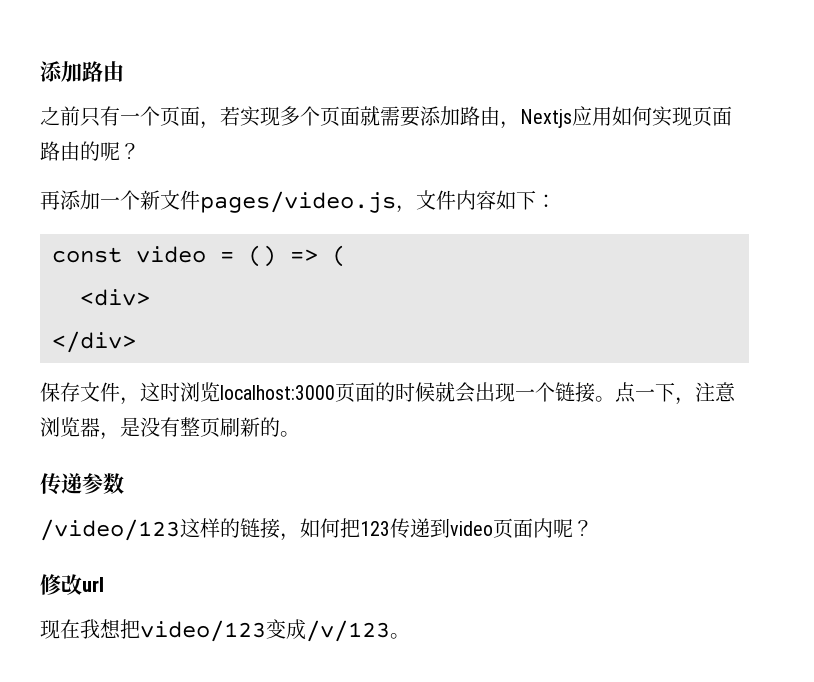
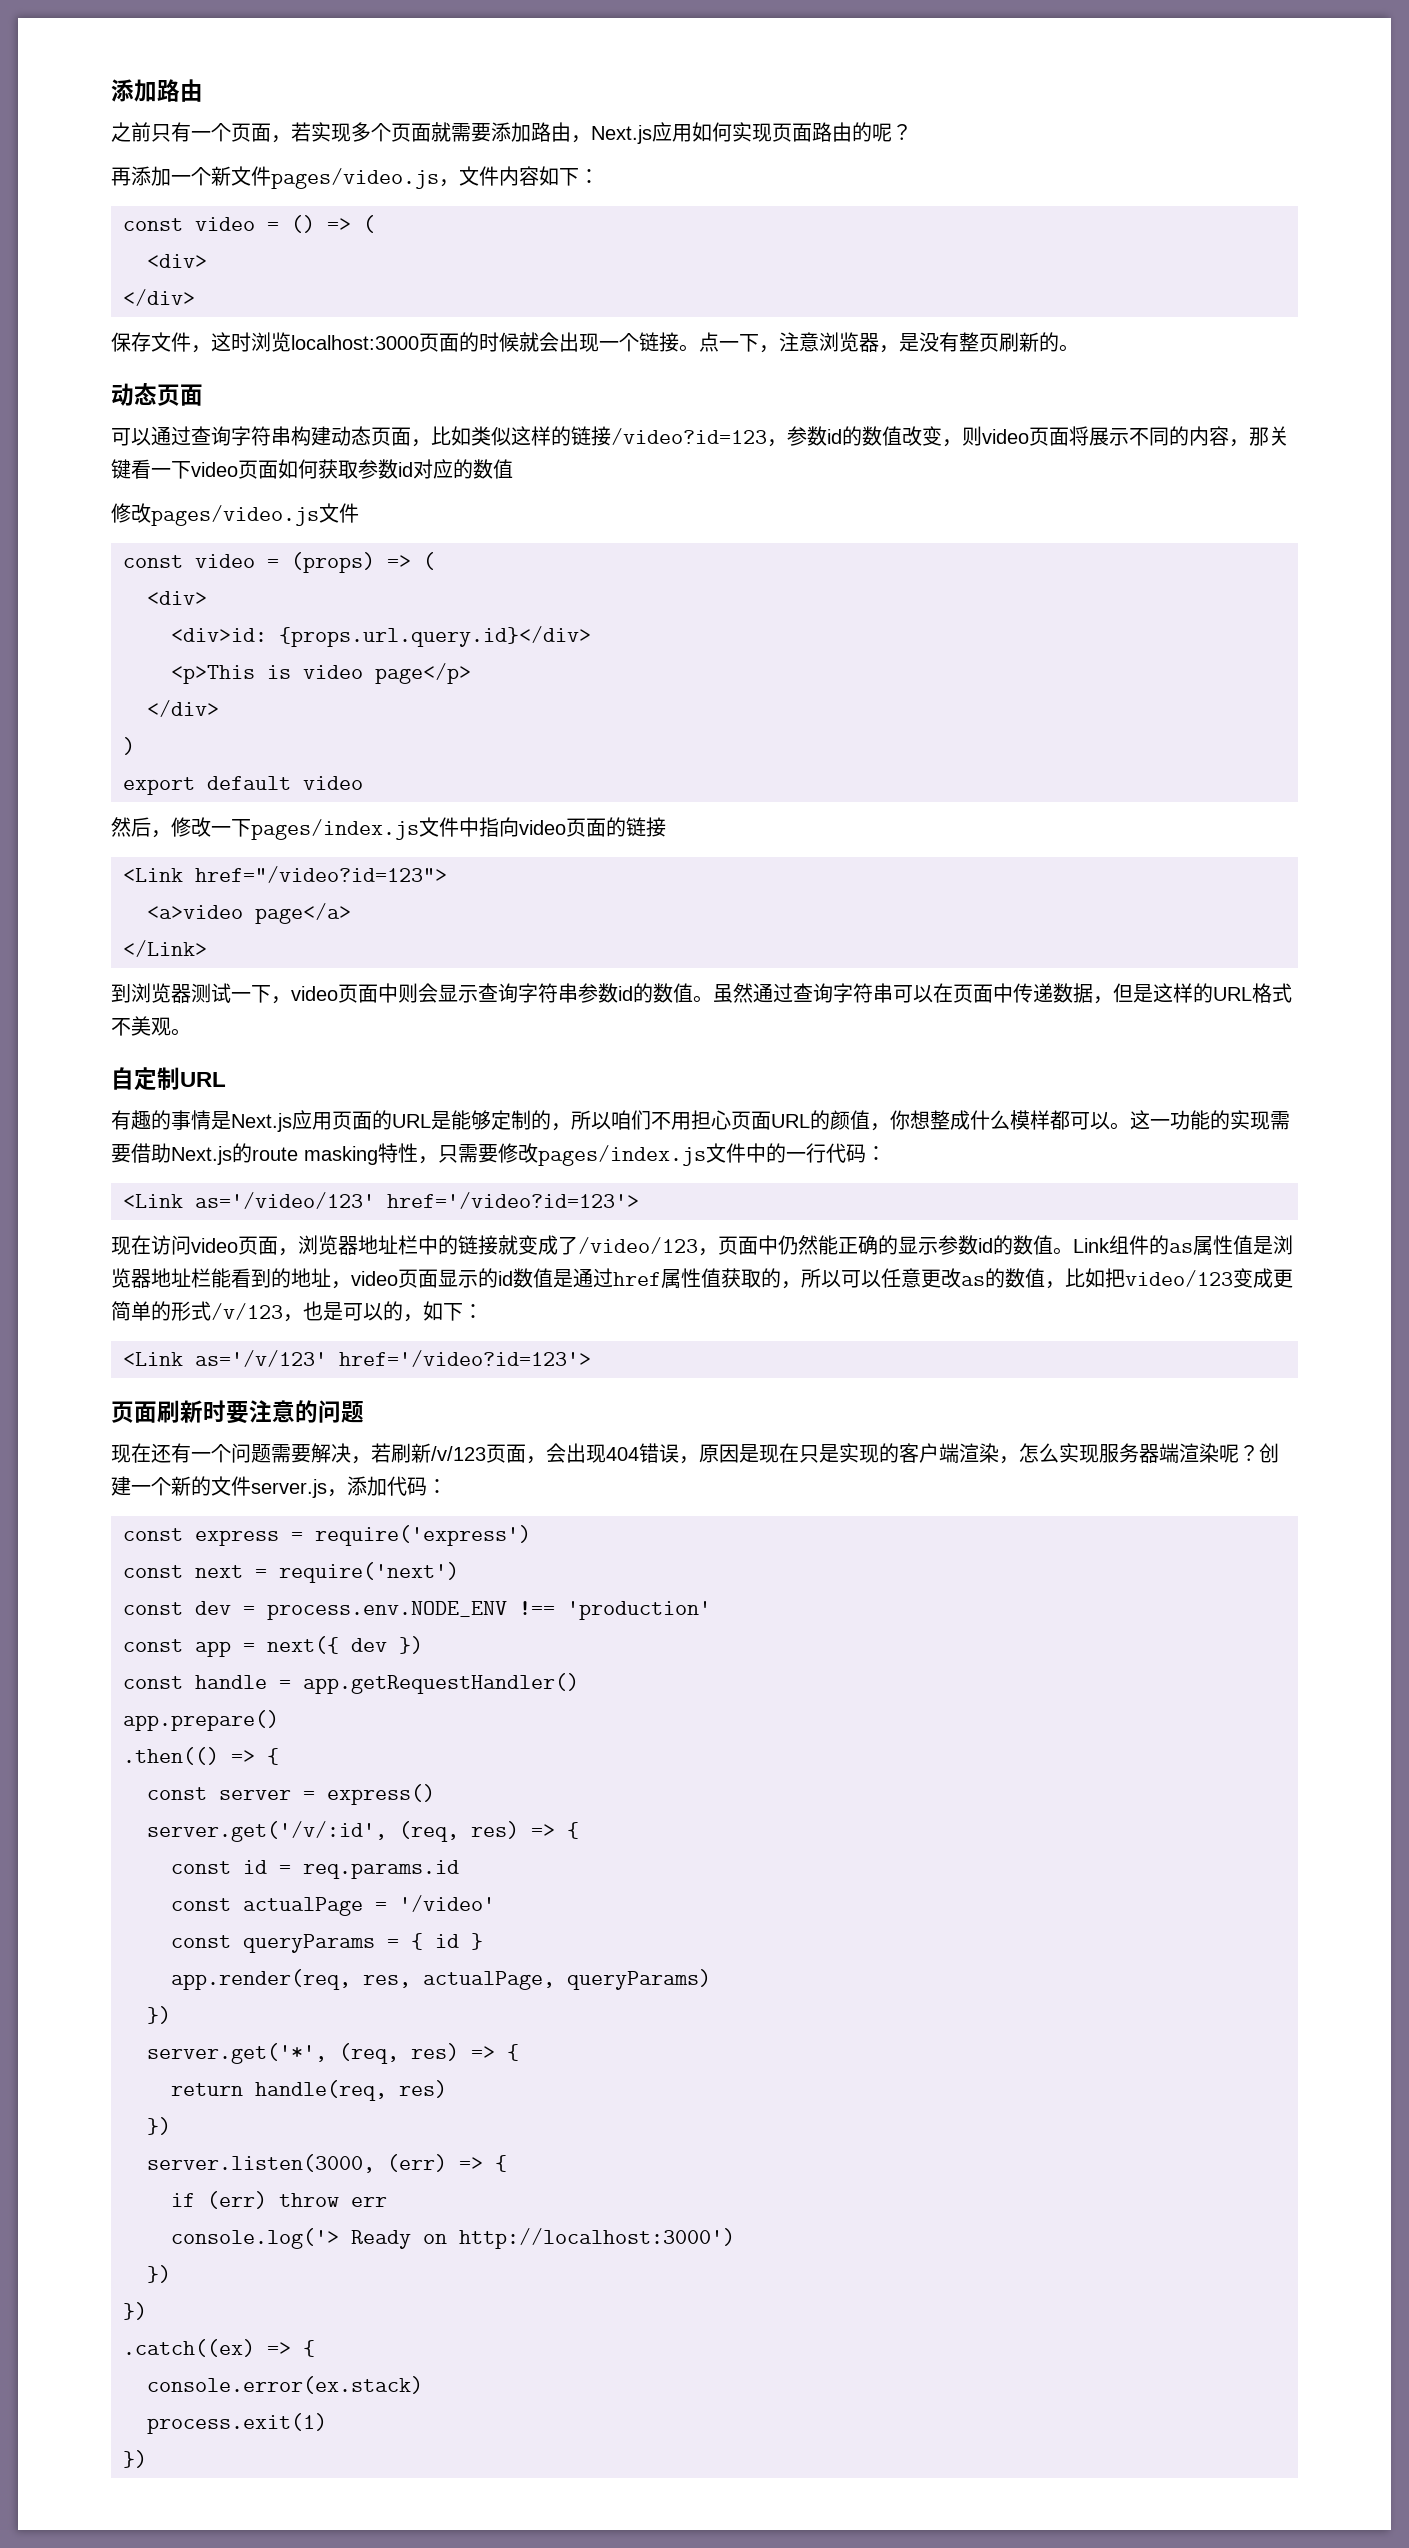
- 之前只有一个页面，若实现多个页面就需要添加路由，Nextjs应用如何实现页面路由的呢？
+ 之前只有一个页面，若实现多个页面就需要添加路由，Next.js应用如何实现页面路由的呢？
  点一下，注意浏览器，是没有整页刷新的。
- 传递参数
- /video/123这样的链接，如何把123传递到video页面内呢？
- 修改url
- 现在我想把video/123变成/v/123。
+ 动态页面
+ 可以通过查询字符串构建动态页面，比如类似这样的链接/video?id=123，参数id的数值改变，则video页面将展示不同的内容，那关键看一下video页面如何获取参数id对应的数值
+ 修改pages/video.js文件
+ const video = (props) => (
+ <div>
+ <div>id: {props.url.query.id}</div>
+ <p>This is video page</p>
+ </div>
+ )
+ export default video
+ 然后，修改一下pages/index.js文件中指向video页面的链接
+ <Link href="/video?id=123">
+ <a>video page</a>
+ </Link>
+ 到浏览器测试一下，video页面中则会显示查询字符串参数id的数值。虽然通过查询字符串可以在页面中传递数据，但是这样的URL格式不美观。
+ 自定制URL
+ 有趣的事情是Next.js应用页面的URL是能够定制的，所以咱们不用担心页面URL的颜值，你想整成什么模样都可以。这一功能的实现需要借助Next.js的route masking特性，只需要修改pages/index.js文件中的一行代码：
+ <Link as='/video/123' href='/video?id=123'>
+ 现在访问video页面，浏览器地址栏中的链接就变成了/video/123，页面中仍然能正确的显示参数id的数值。Link组件的as属性值是浏览器地址栏能看到的地址，video页面显示的id数值是通过href属性值获取的，所以可以任意更改as的数值，比如把video/123变成更简单的形式/v/123，也是可以的，如下：
+ <Link as='/v/123' href='/video?id=123'>
+ 页面刷新时要注意的问题
+ 现在还有一个问题需要解决，若刷新/v/123页面，会出现404错误，原因是现在只是实现的客户端渲染，怎么实现服务器端渲染呢？创建一个新的文件server.js，添加代码：
+ const express = require('express')
+ const next = require('next')
+ const dev = process.env.NODE_ENV !== 'production'
+ const app = next({ dev })
+ const handle = app.getRequestHandler()
+ app.prepare()
+ .then(() => {
+ const server = express()
+ server.get('/v/:id', (req, res) => {
+ const id = req.params.id
+ const actualPage = '/video'
+ const queryParams = { id }
+ app.render(req, res, actualPage, queryParams)
+ })
+ server.get('*', (req, res) => {
+ return handle(req, res)
+ })
+ server.listen(3000, (err) => {
+ if (err) throw err
+ console.log('> Ready on http://localhost:3000')
+ })
+ })
+ .catch((ex) => {
+ console.error(ex.stack)
+ process.exit(1)
+ })

